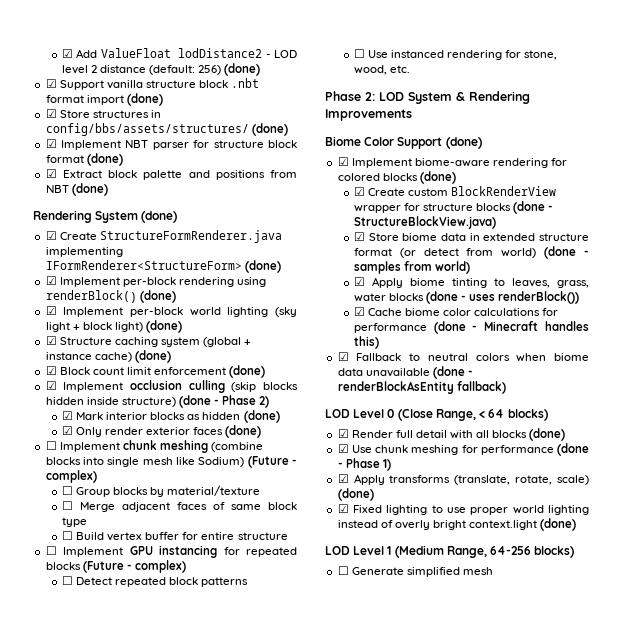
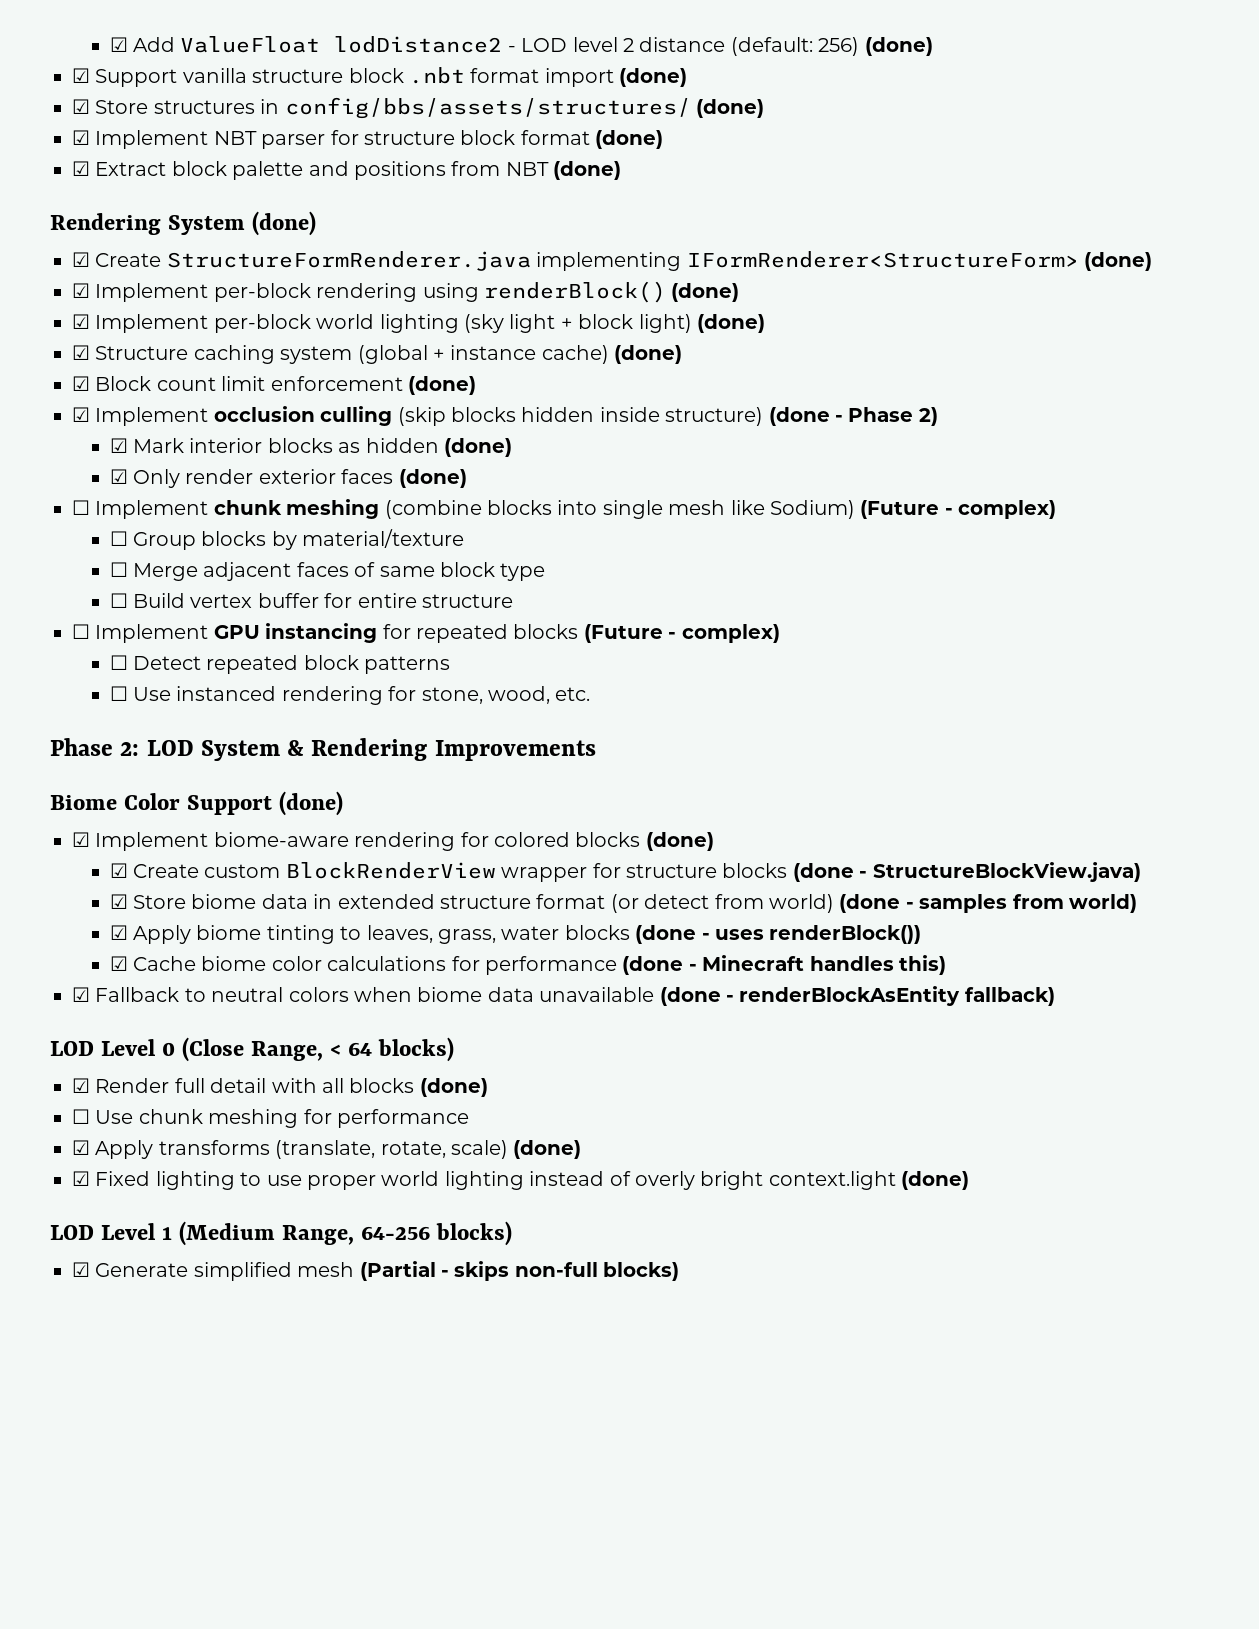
- ☑ Use chunk meshing for performance (done - Phase 1)
+ ☐ Use chunk meshing for performance
- ☐ Generate simplified mesh
+ ☑ Generate simplified mesh (Partial - skips non-full blocks)

